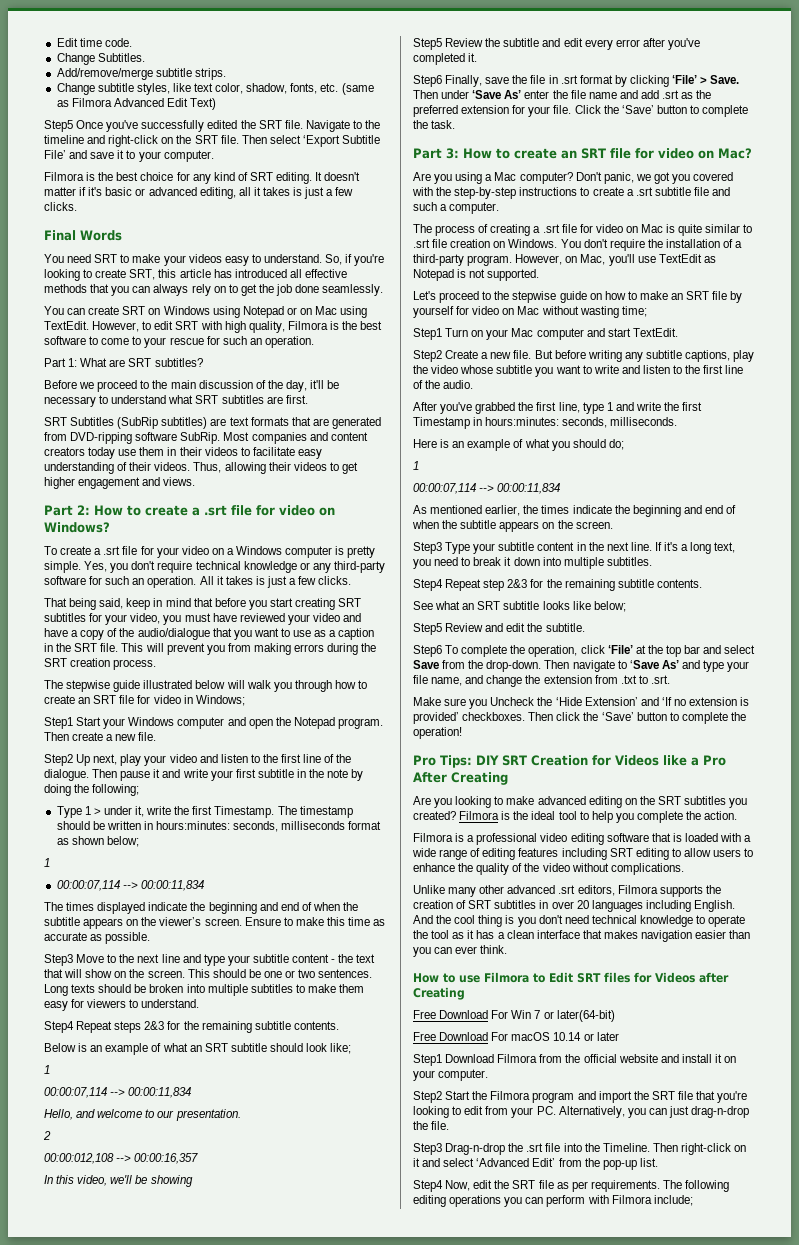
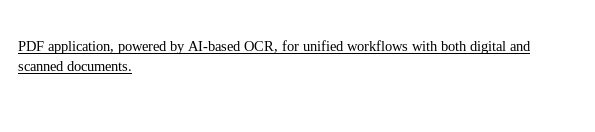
- Edit time code.
- Change Subtitles.
- Add/remove/merge subtitle strips.
- Change subtitle styles, like text color, shadow, fonts, etc. (same as Filmora Advanced Edit Text)
- Step5 Once you've successfully edited the SRT file. Navigate to the timeline and right-click on the SRT file. Then select ‘Export Subtitle File’ and save it to your computer.
- Filmora is the best choice for any kind of SRT editing. It doesn't matter if it's basic or advanced editing, all it takes is just a few clicks.
- Final Words
- You need SRT to make your videos easy to understand. So, if you're looking to create SRT, this article has introduced all effective methods that you can always rely on to get the job done seamlessly.
- You can create SRT on Windows using Notepad or on Mac using TextEdit. However, to edit SRT with high quality, Filmora is the best software to come to your rescue for such an operation.
- Part 1: What are SRT subtitles?
- Before we proceed to the main discussion of the day, it'll be necessary to understand what SRT subtitles are first.
- SRT Subtitles (SubRip subtitles) are text formats that are generated from DVD-ripping software SubRip. Most companies and content creators today use them in their videos to facilitate easy understanding of their videos. Thus, allowing their videos to get higher engagement and views.
- Part 2: How to create a .srt file for video on Windows?
- To create a .srt file for your video on a Windows computer is pretty simple. Yes, you don't require technical knowledge or any third-party software for such an operation. All it takes is just a few clicks.
- That being said, keep in mind that before you start creating SRT subtitles for your video, you must have reviewed your video and have a copy of the audio/dialogue that you want to use as a caption in the SRT file. This will prevent you from making errors during the SRT creation process.
- The stepwise guide illustrated below will walk you through how to create an SRT file for video in Windows;
- Step1 Start your Windows computer and open the Notepad program. Then create a new file.
- Step2 Up next, play your video and listen to the first line of the dialogue. Then pause it and write your first subtitle in the note by doing the following;
- Type 1 > under it, write the first Timestamp. The timestamp should be written in hours:minutes: seconds, milliseconds format as shown below;
- 1
- 00:00:07,114 --> 00:00:11,834
- The times displayed indicate the beginning and end of when the subtitle appears on the viewer’s screen. Ensure to make this time as accurate as possible.
- Step3 Move to the next line and type your subtitle content - the text that will show on the screen. This should be one or two sentences. Long texts should be broken into multiple subtitles to make them easy for viewers to understand.
- Step4 Repeat steps 2&3 for the remaining subtitle contents.
- Below is an example of what an SRT subtitle should look like;
- 1
- 00:00:07,114 --> 00:00:11,834
- Hello, and welcome to our presentation.
- 2
- 00:00:012,108 --> 00:00:16,357
- In this video, we'll be showing
- Step5 Review the subtitle and edit every error after you've completed it.
- Step6 Finally, save the file in .srt format by clicking ‘File’ > Save. Then under ‘Save As’ enter the file name and add .srt as the preferred extension for your file. Click the ‘Save’ button to complete the task.
- Part 3: How to create an SRT file for video on Mac?
- Are you using a Mac computer? Don't panic, we got you covered with the step-by-step instructions to create a .srt subtitle file and such a computer.
- The process of creating a .srt file for video on Mac is quite similar to .srt file creation on Windows. You don't require the installation of a third-party program. However, on Mac, you'll use TextEdit as Notepad is not supported.
- Let's proceed to the stepwise guide on how to make an SRT file by yourself for video on Mac without wasting time;
- Step1 Turn on your Mac computer and start TextEdit.
- Step2 Create a new file. But before writing any subtitle captions, play the video whose subtitle you want to write and listen to the first line of the audio.
- After you've grabbed the first line, type 1 and write the first Timestamp in hours:minutes: seconds, milliseconds.
- Here is an example of what you should do;
- 1
- 00:00:07,114 --> 00:00:11,834
- As mentioned earlier, the times indicate the beginning and end of when the subtitle appears on the screen.
- Step3 Type your subtitle content in the next line. If it's a long text, you need to break it down into multiple subtitles.
- Step4 Repeat step 2&3 for the remaining subtitle contents.
- See what an SRT subtitle looks like below;
- Step5 Review and edit the subtitle.
- Step6 To complete the operation, click ‘File’ at the top bar and select Save from the drop-down. Then navigate to ‘Save As’ and type your file name, and change the extension from .txt to .srt.
- Make sure you Uncheck the ‘Hide Extension’ and ‘If no extension is provided’ checkboxes. Then click the ‘Save’ button to complete the operation!
- Pro Tips: DIY SRT Creation for Videos like a Pro After Creating
- Are you looking to make advanced editing on the SRT subtitles you created? Filmora is the ideal tool to help you complete the action.
- Filmora is a professional video editing software that is loaded with a wide range of editing features including SRT editing to allow users to enhance the quality of the video without complications.
- Unlike many other advanced .srt editors, Filmora supports the creation of SRT subtitles in over 20 languages including English. And the cool thing is you don't need technical knowledge to operate the tool as it has a clean interface that makes navigation easier than you can ever think.
- How to use Filmora to Edit SRT files for Videos after Creating
- Free Download For Win 7 or later(64-bit)
- Free Download For macOS 10.14 or later
- Step1 Download Filmora from the official website and install it on your computer.
- Step2 Start the Filmora program and import the SRT file that you're looking to edit from your PC. Alternatively, you can just drag-n-drop the file.
- Step3 Drag-n-drop the .srt file into the Timeline. Then right-click on it and select ‘Advanced Edit’ from the pop-up list.
- Step4 Now, edit the SRT file as per requirements. The following editing operations you can perform with Filmora include;
+ PDF application, powered by AI-based OCR, for unified workflows with both digital and scanned documents.

